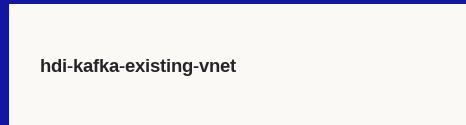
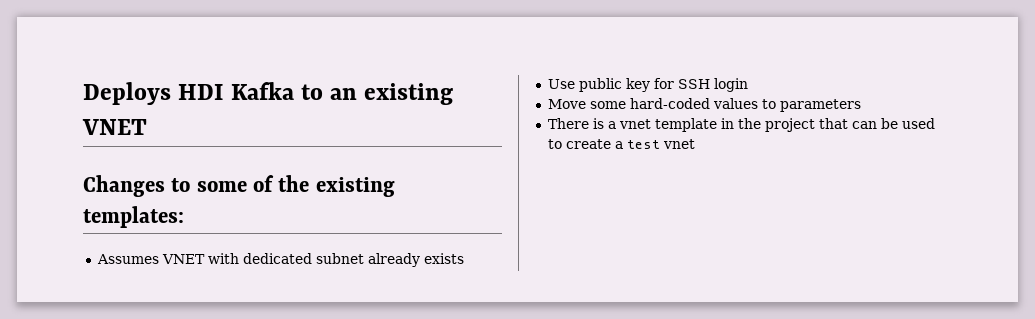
- hdi-kafka-existing-vnet
+ Deploys HDI Kafka to an existing VNET
+ Changes to some of the existing templates:
+ Assumes VNET with dedicated subnet already exists
+ Use public key for SSH login
+ Move some hard-coded values to parameters
+ There is a vnet template in the project that can be used to create a test vnet

